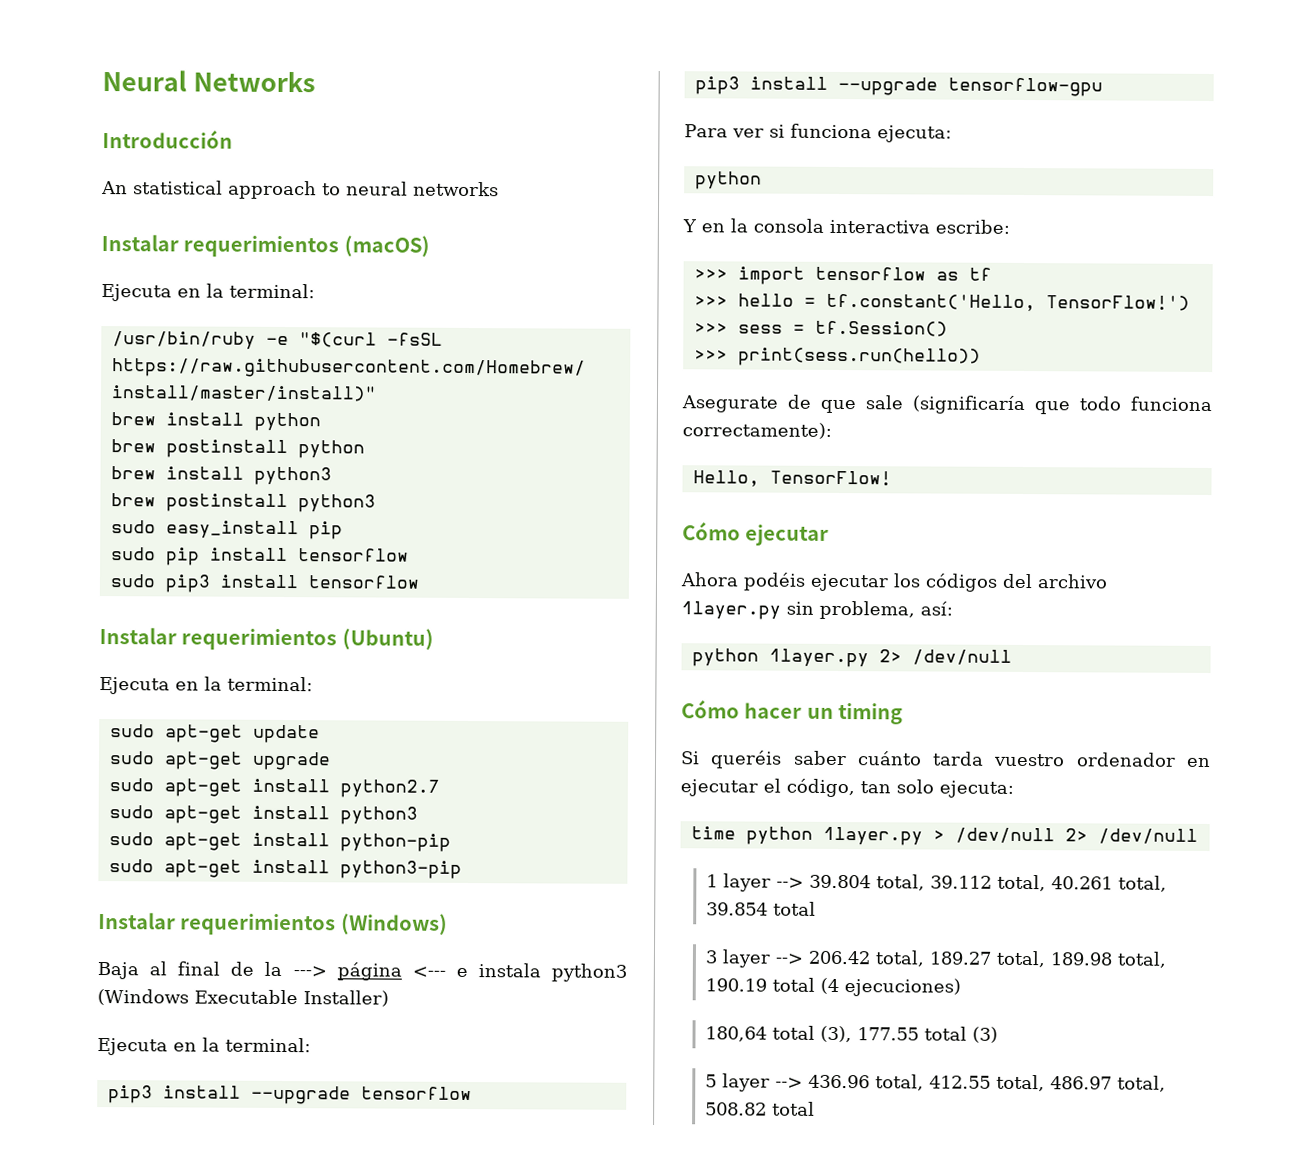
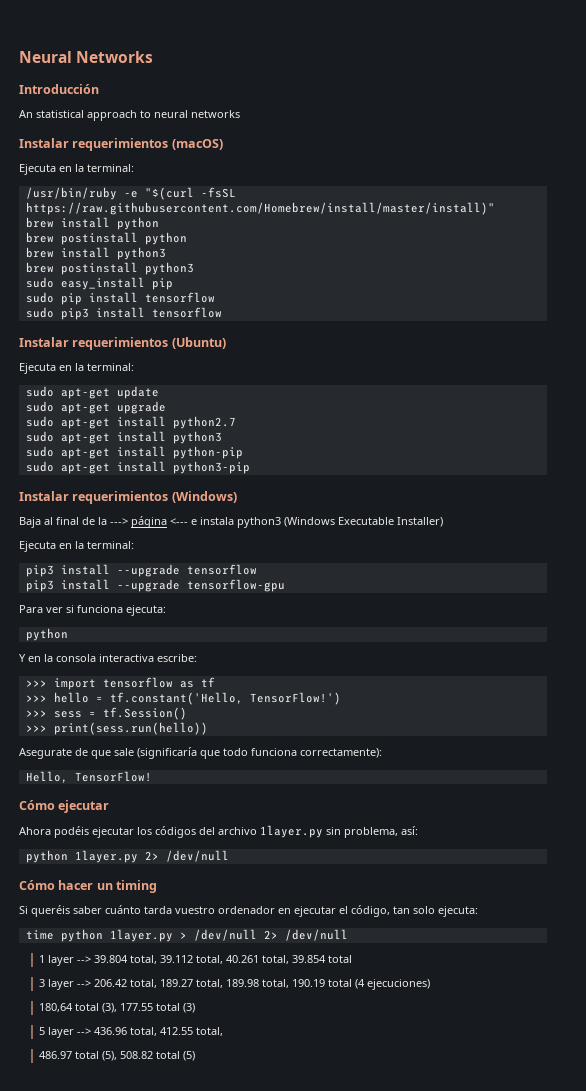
- 5 layer --> 436.96 total, 412.55 total, 486.97 total, 508.82 total
+ 5 layer --> 436.96 total, 412.55 total,
+ 486.97 total (5), 508.82 total (5)

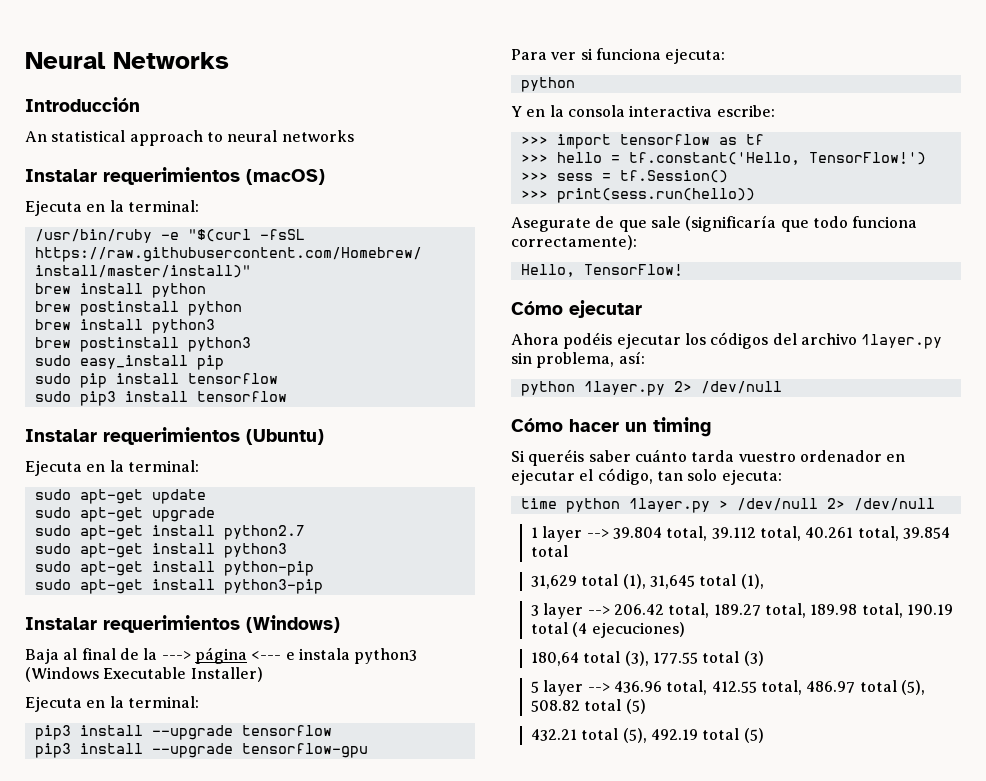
+ 31,629 total (1), 31,645 total (1),
- 5 layer --> 436.96 total, 412.55 total,
- 486.97 total (5), 508.82 total (5)
+ 5 layer --> 436.96 total, 412.55 total, 486.97 total (5), 508.82 total (5)
+ 432.21 total (5), 492.19 total (5)

